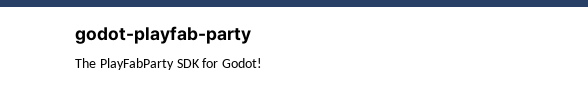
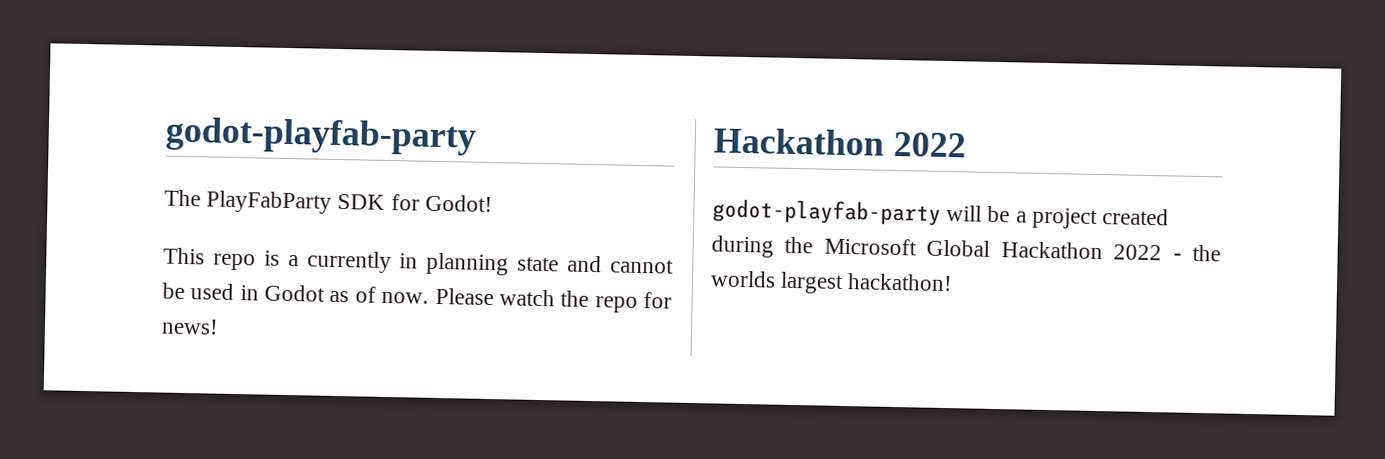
+ This repo is a currently in planning state and cannot be used in Godot as of now. Please watch the repo for news!
+ Hackathon 2022
+ godot-playfab-party will be a project created during the Microsoft Global Hackathon 2022 - the worlds largest hackathon!

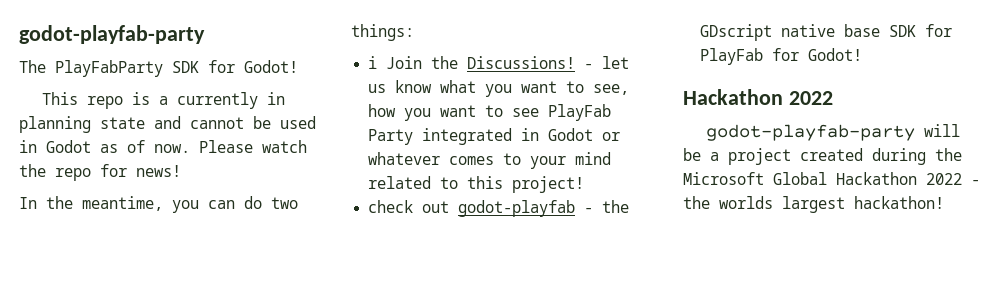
+ In the meantime, you can do two things:
+ ℹ Join the Discussions! - let us know what you want to see, how you want to see PlayFab Party integrated in Godot or whatever comes to your mind related to this project!
+ check out godot-playfab - the GDscript native base SDK for PlayFab for Godot!

